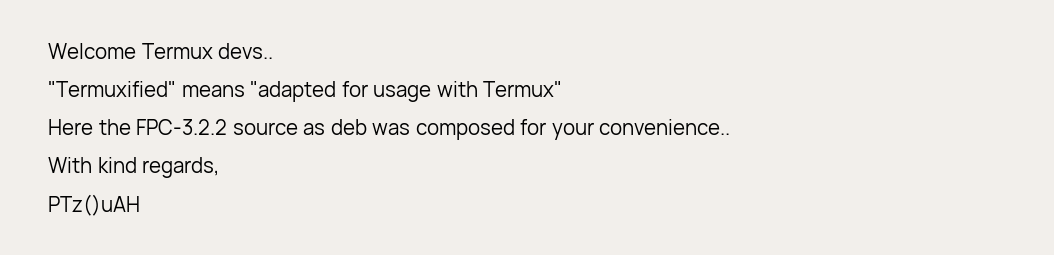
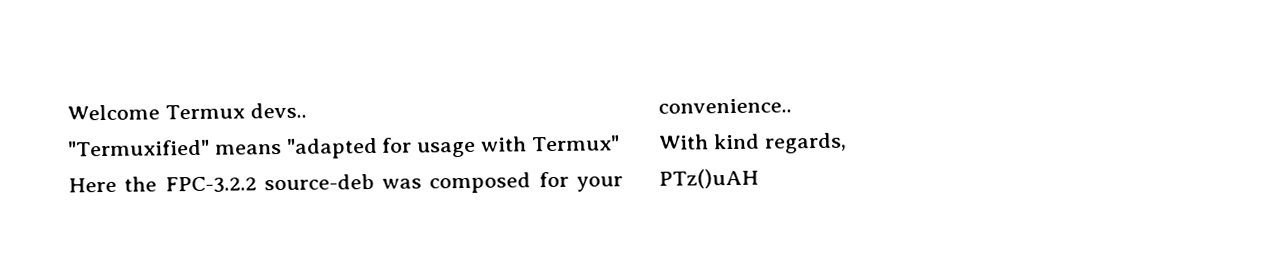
- Here the FPC-3.2.2 source as deb was composed for your convenience..
+ Here the FPC-3.2.2 source-deb was composed for your convenience..

